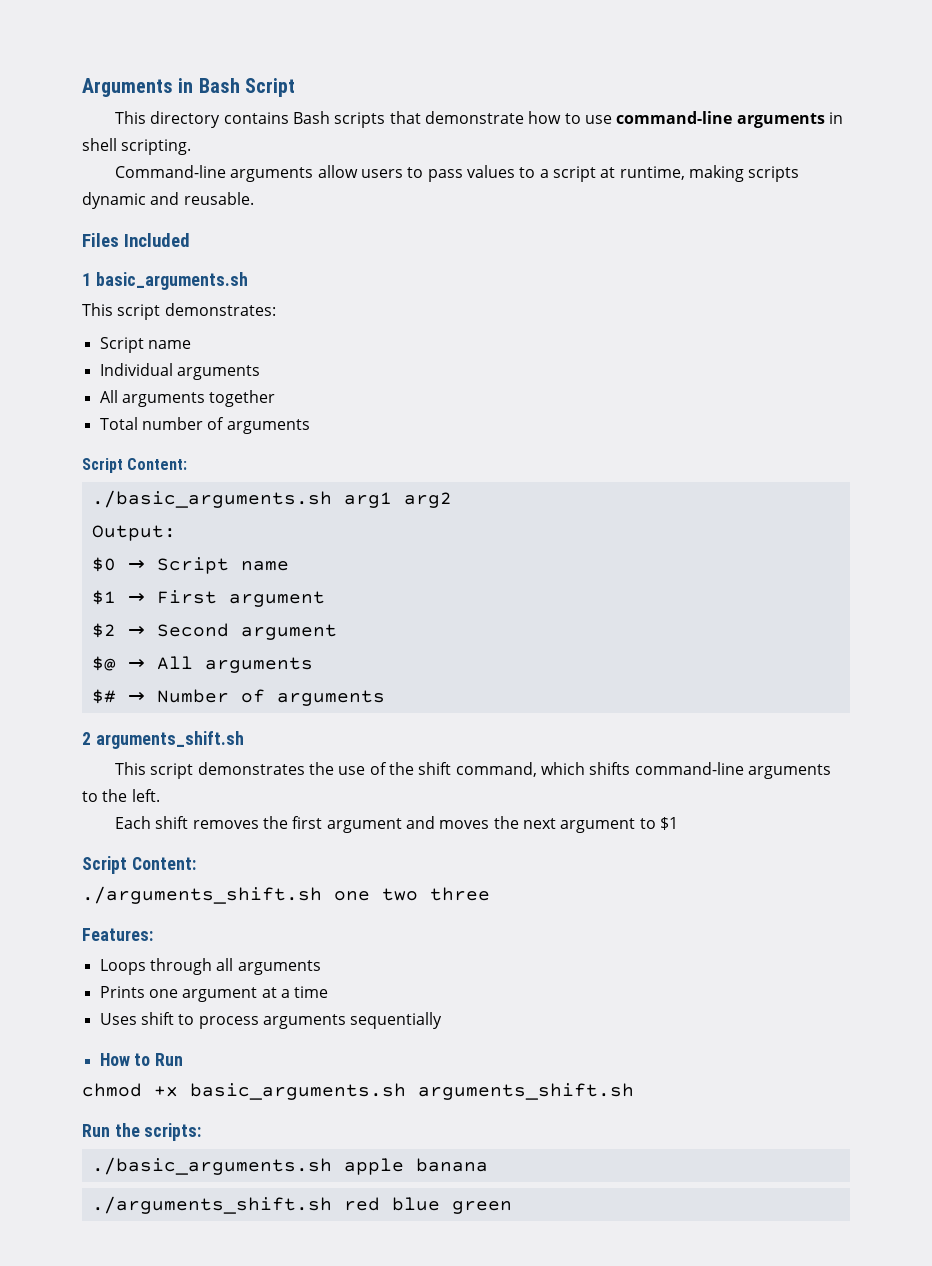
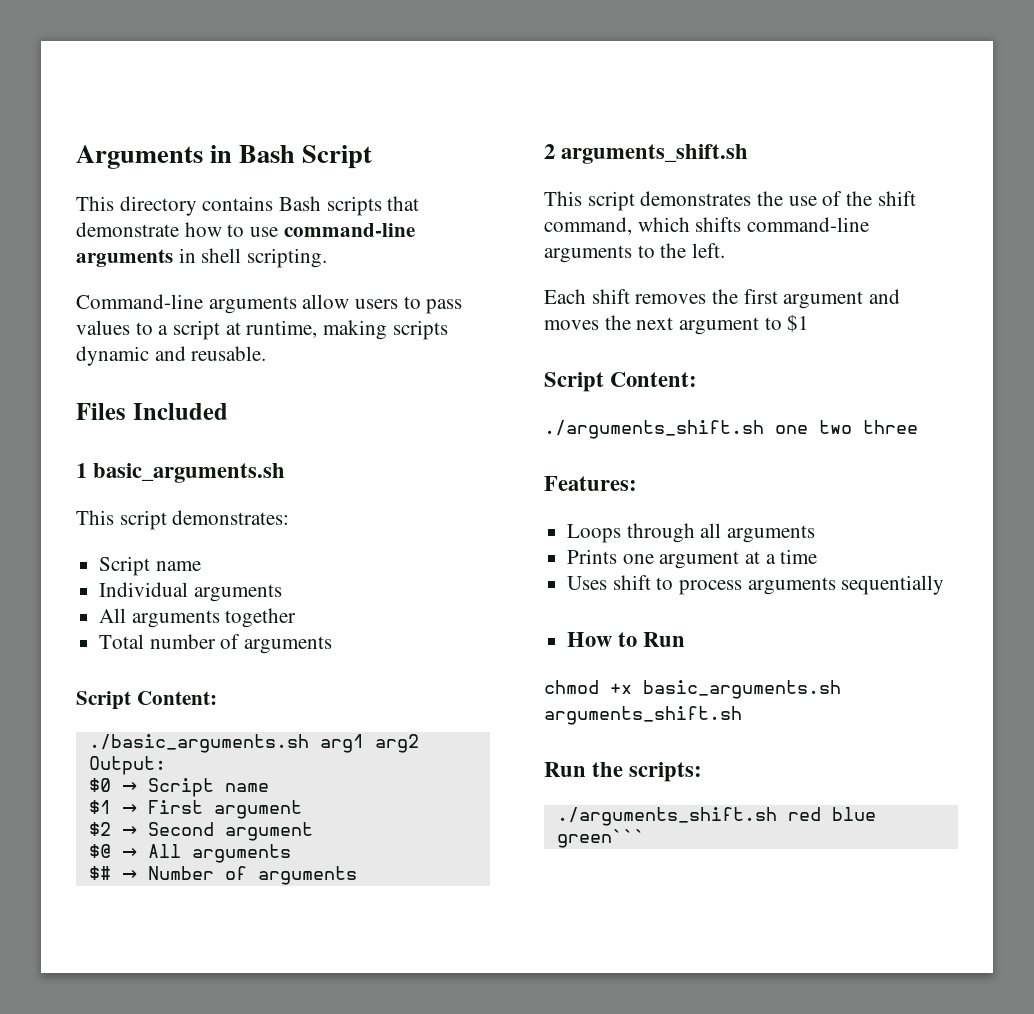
- ./basic_arguments.sh apple banana
- ./arguments_shift.sh red blue green
+ ./arguments_shift.sh red blue green```

